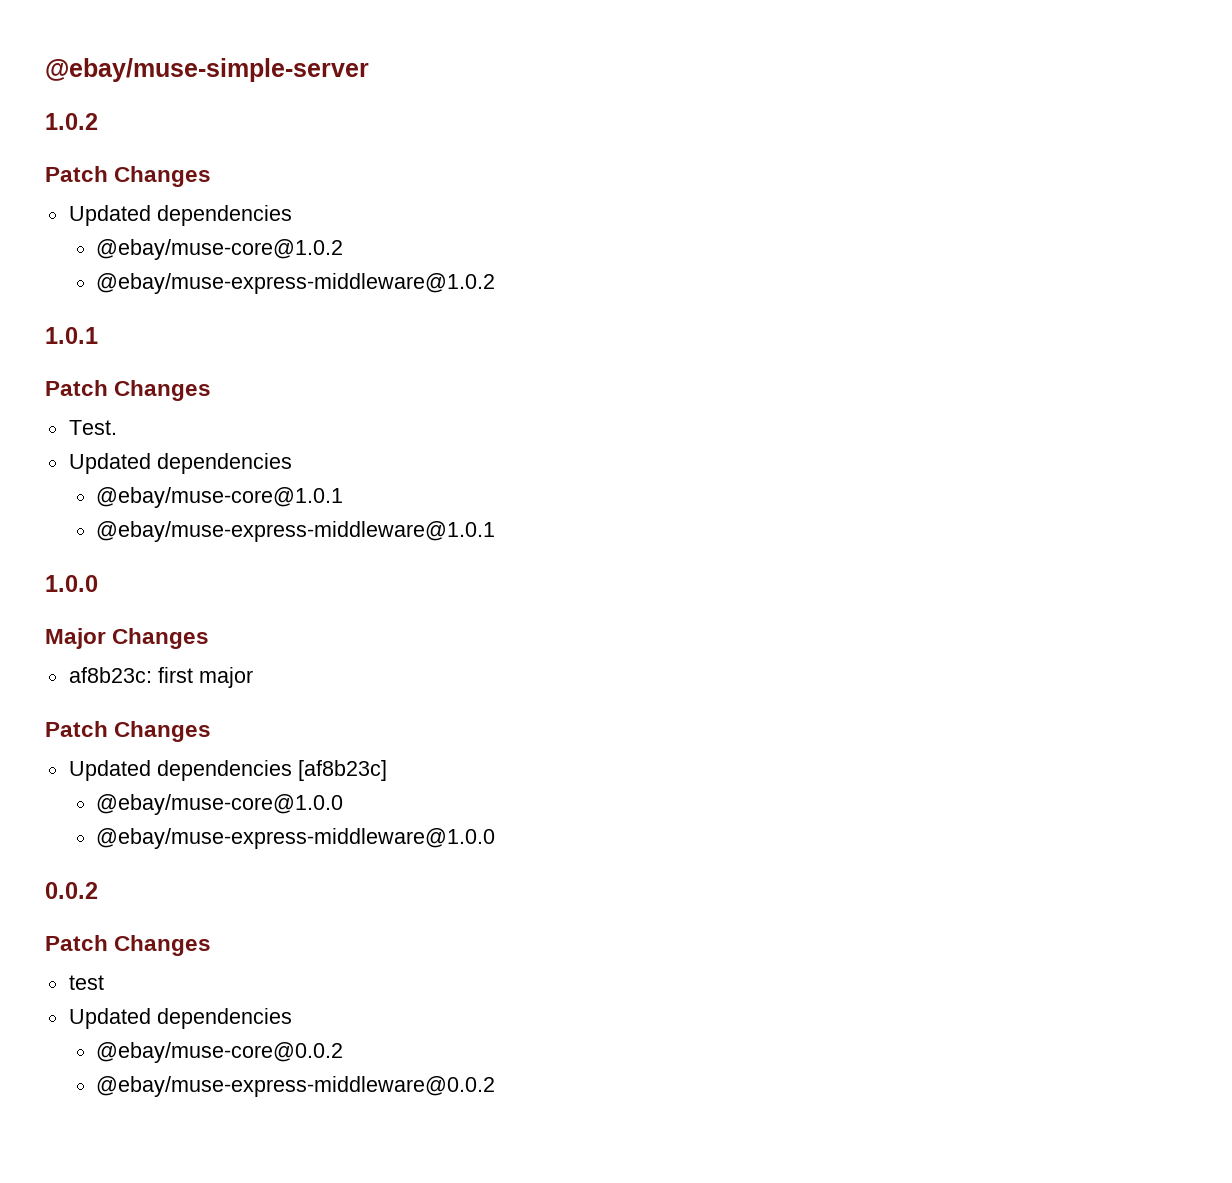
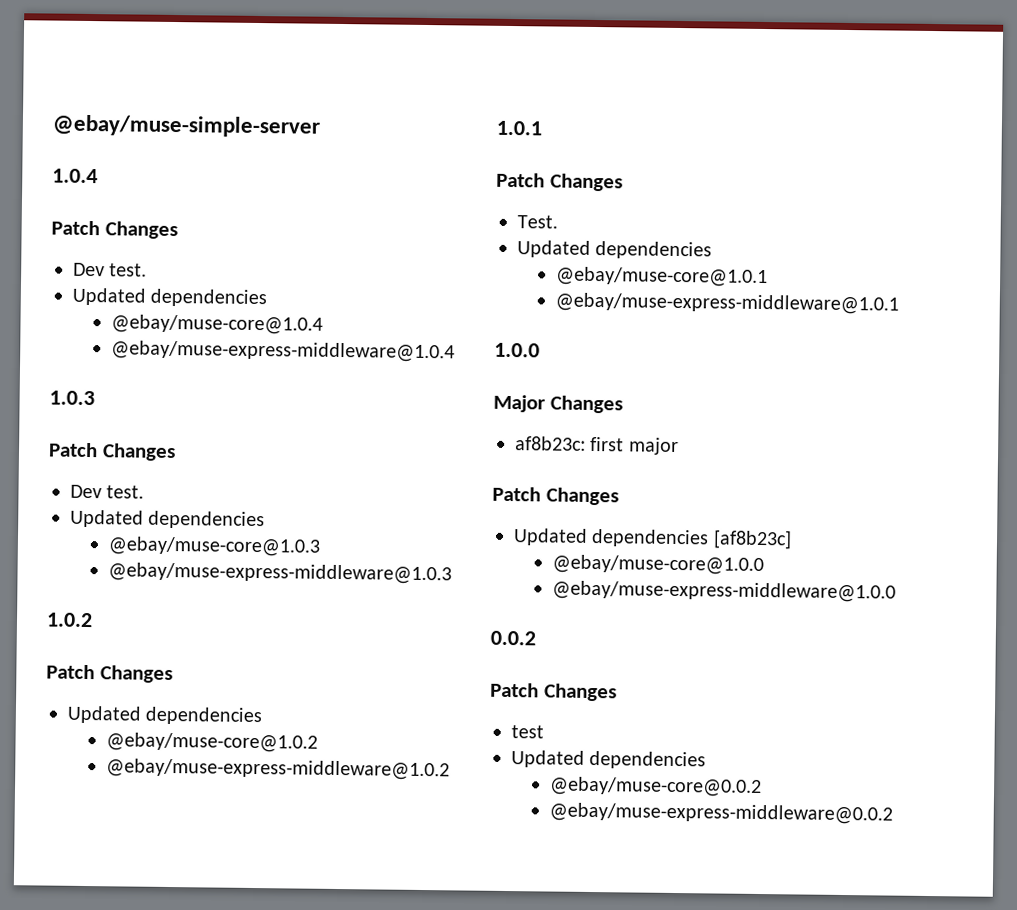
+ 1.0.4
+ Patch Changes
+ Dev test.
+ Updated dependencies
+ @ebay/muse-core@1.0.4
+ @ebay/muse-express-middleware@1.0.4
+ 1.0.3
+ Patch Changes
+ Dev test.
+ Updated dependencies
+ @ebay/muse-core@1.0.3
+ @ebay/muse-express-middleware@1.0.3

